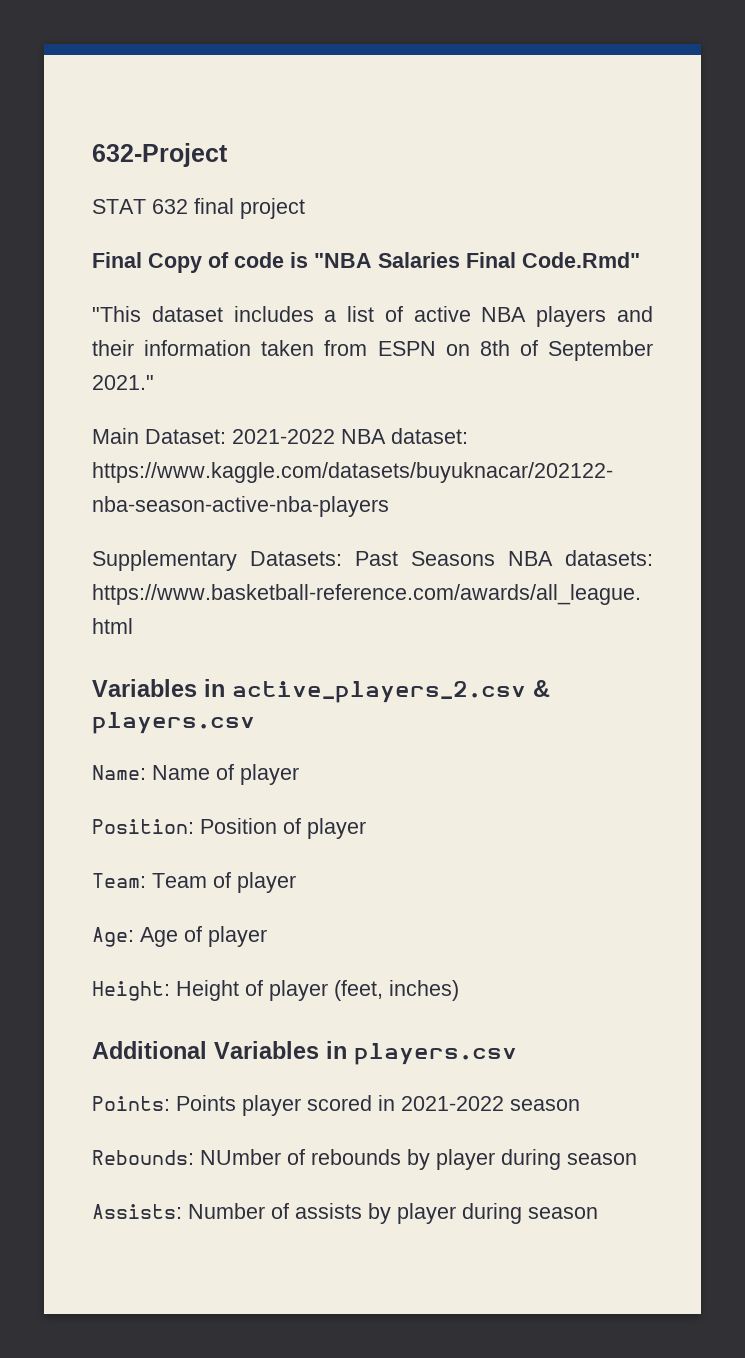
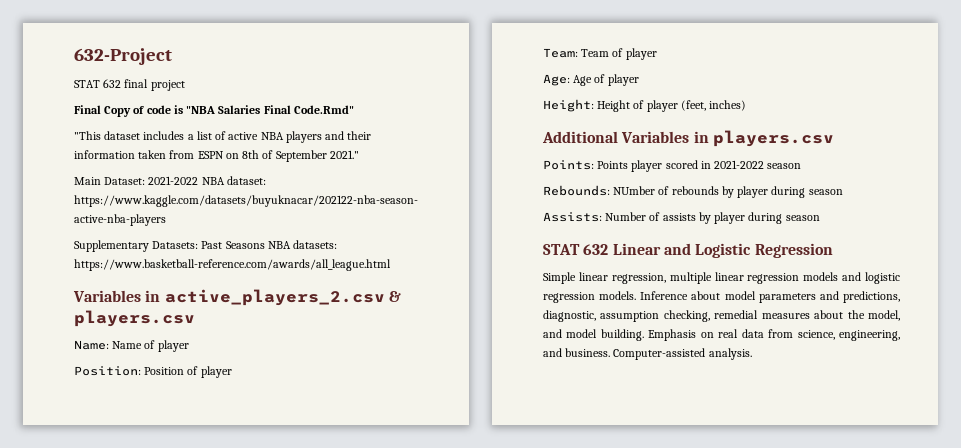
+ STAT 632 Linear and Logistic Regression
+ Simple linear regression, multiple linear regression models and logistic regression models. Inference about model parameters and predictions, diagnostic, assumption checking, remedial measures about the model, and model building. Emphasis on real data from science, engineering, and business. Computer-assisted analysis.

